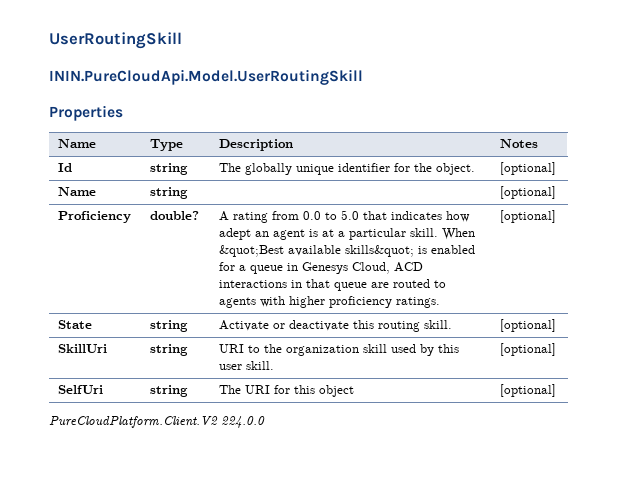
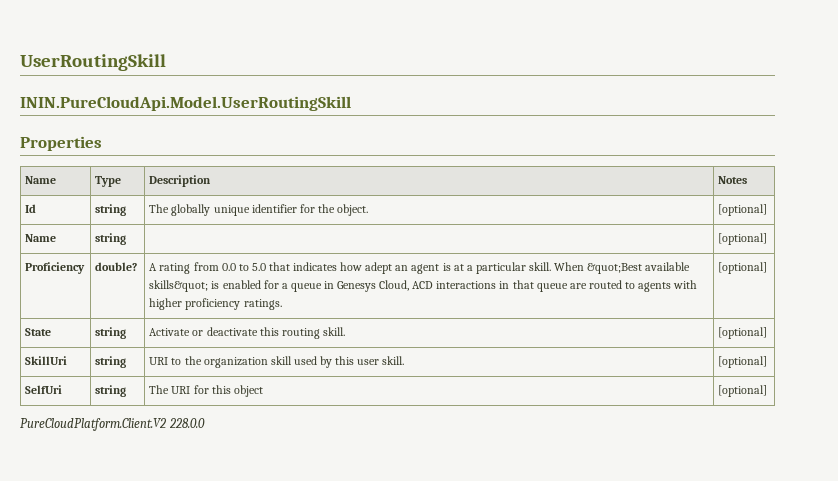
- PureCloudPlatform.Client.V2 224.0.0
+ PureCloudPlatform.Client.V2 228.0.0

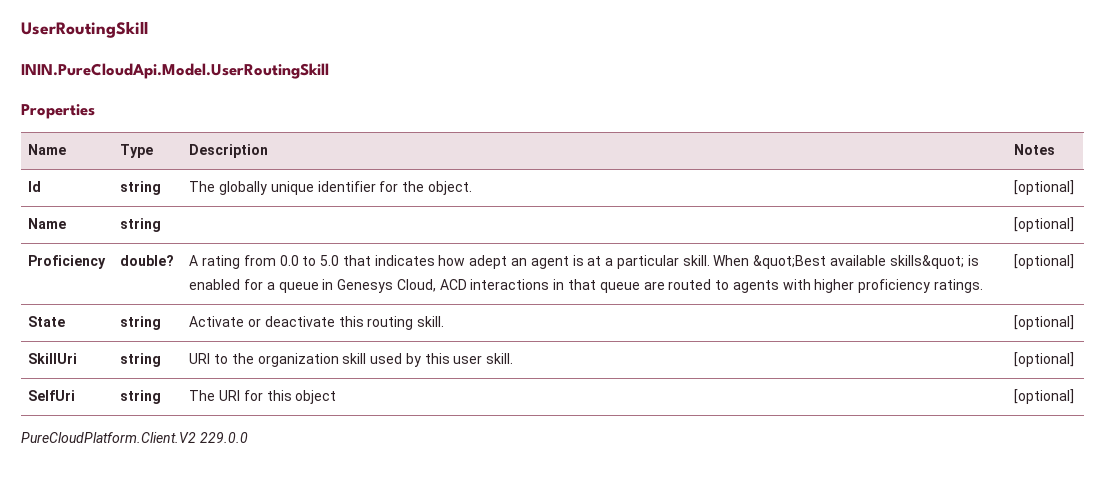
- PureCloudPlatform.Client.V2 228.0.0
+ PureCloudPlatform.Client.V2 229.0.0

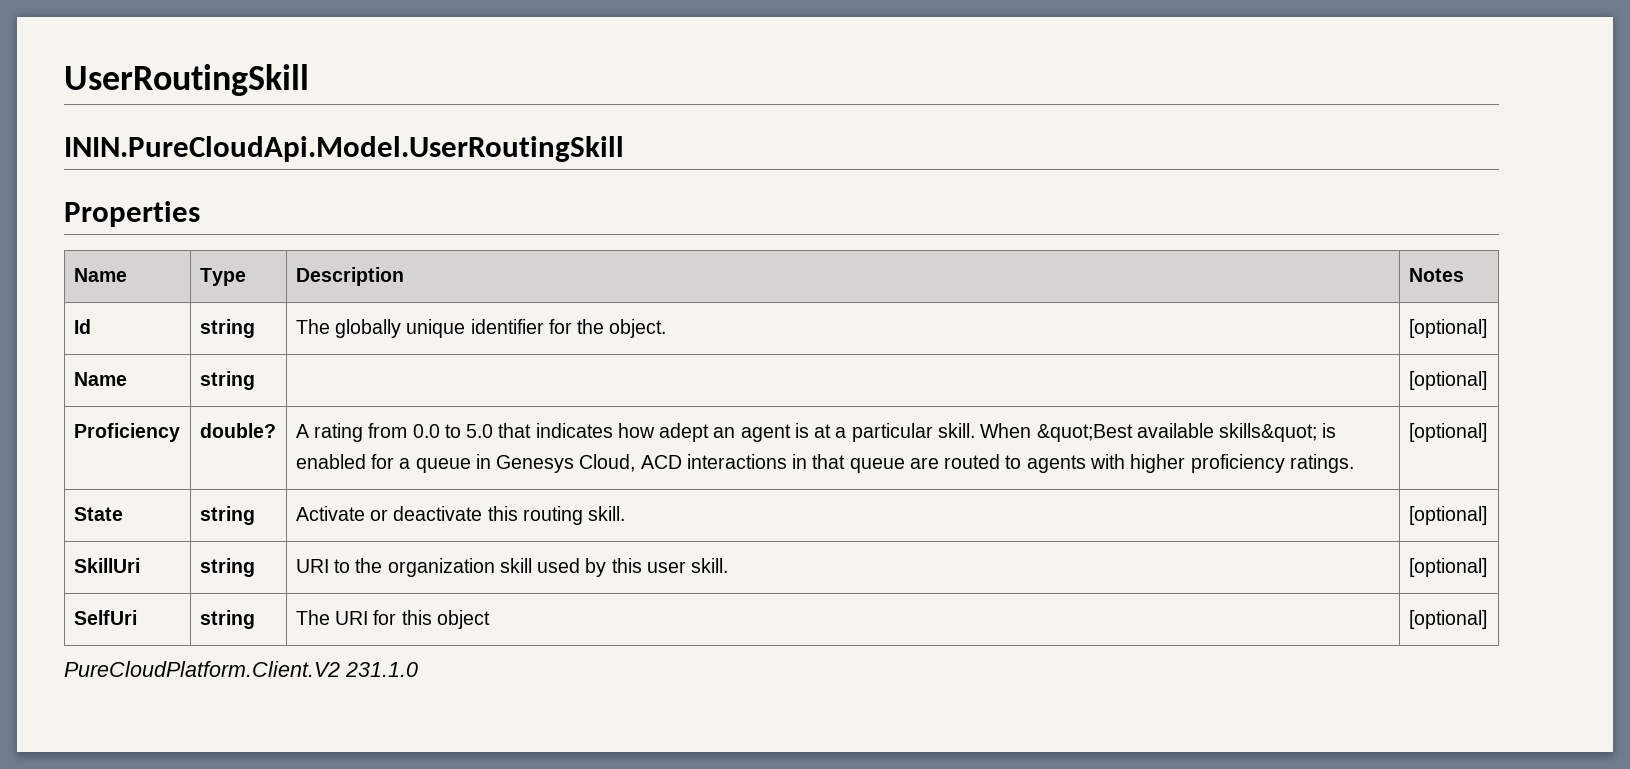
- PureCloudPlatform.Client.V2 229.0.0
+ PureCloudPlatform.Client.V2 231.1.0

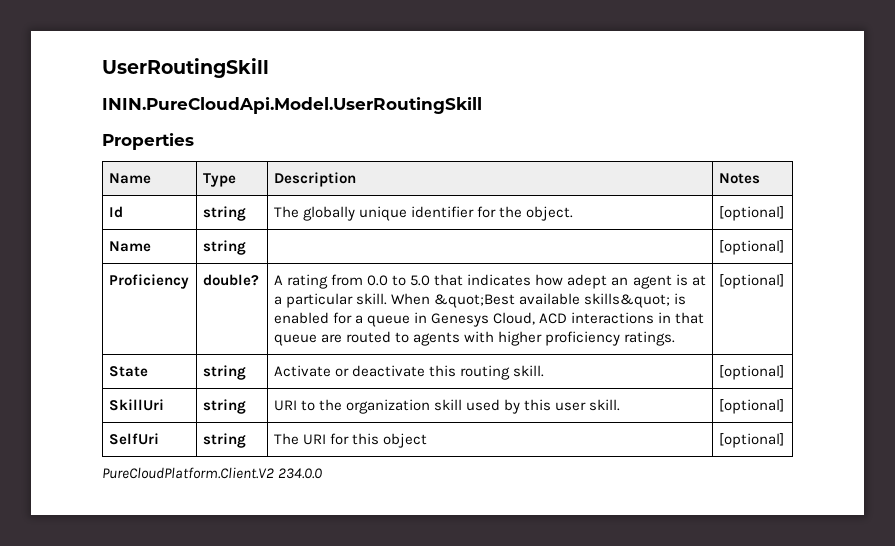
- PureCloudPlatform.Client.V2 231.1.0
+ PureCloudPlatform.Client.V2 234.0.0

